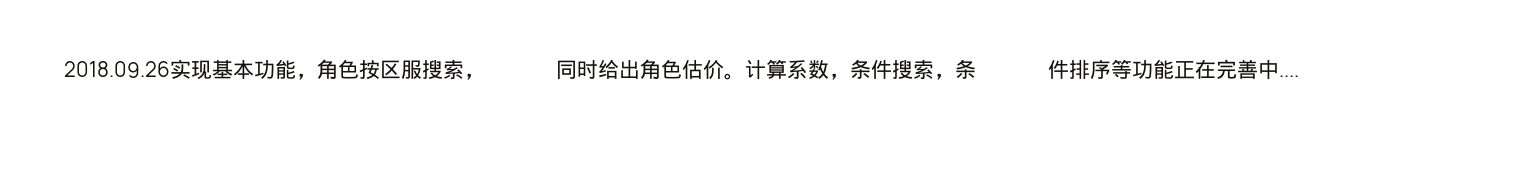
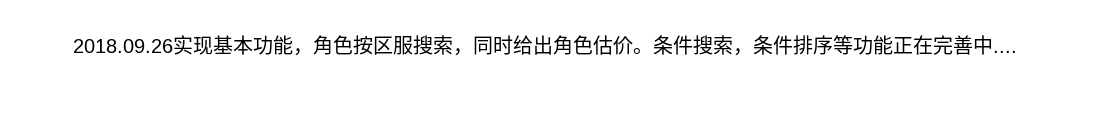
- 计算系数，条件搜索，条件排序等功能正在完善中....
+ 条件搜索，条件排序等功能正在完善中....

